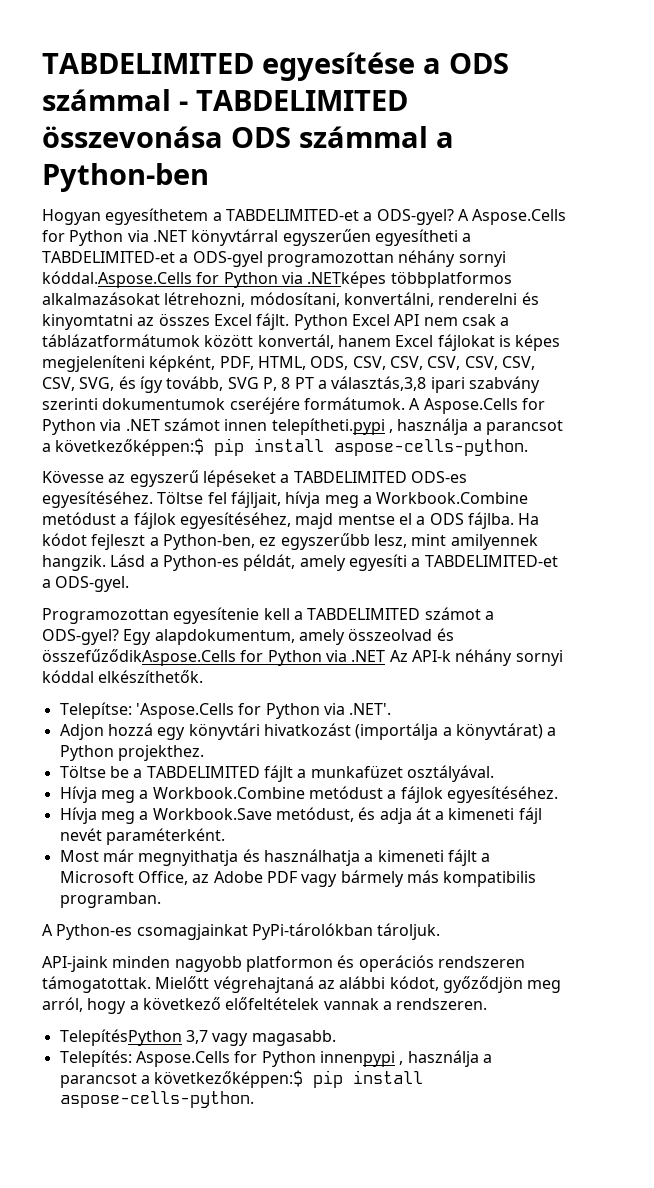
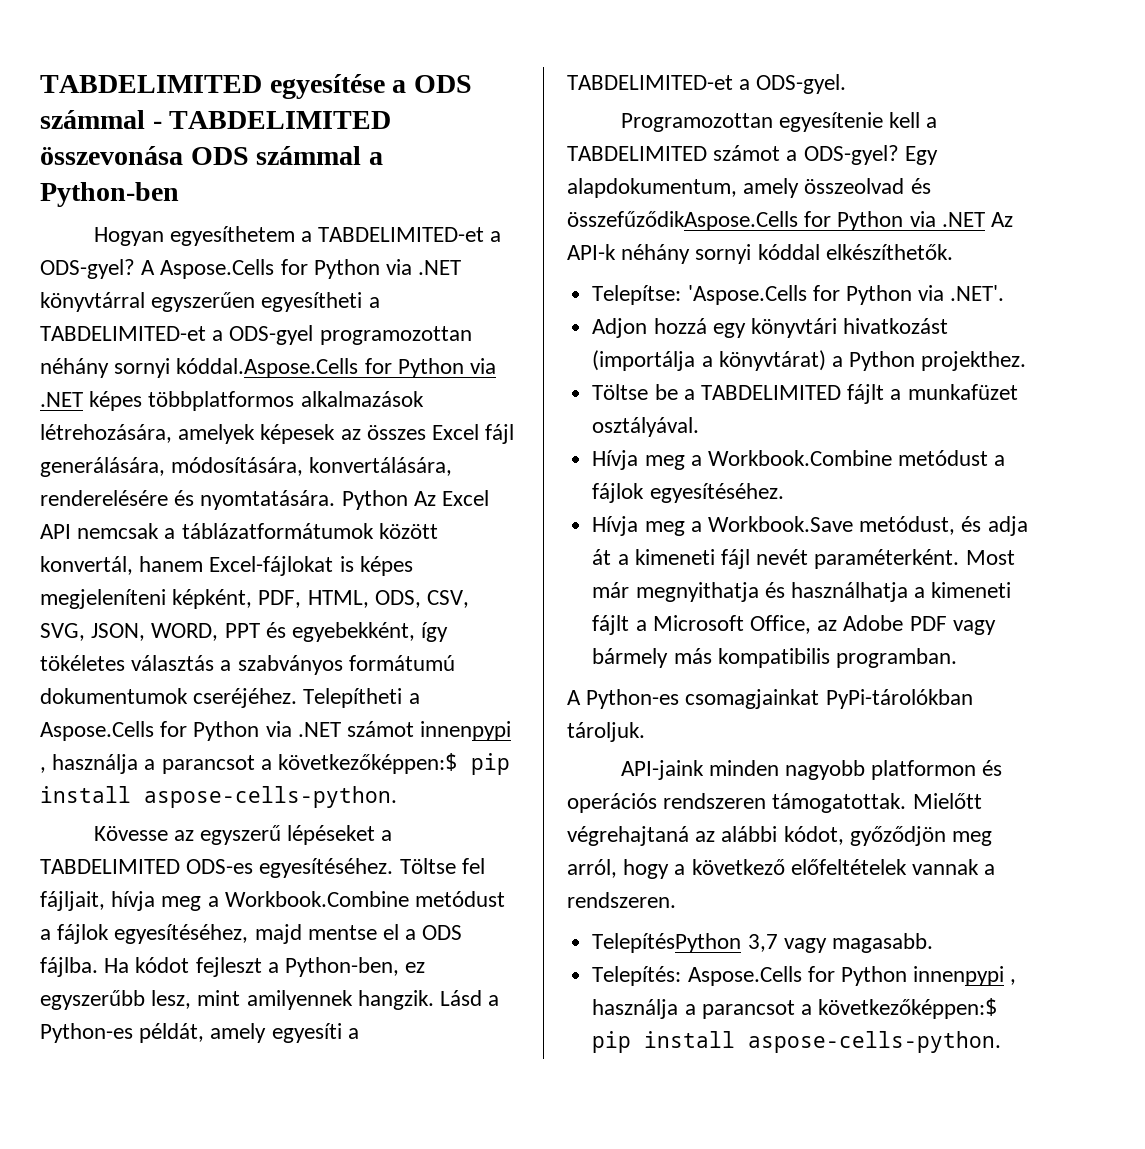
- A Aspose.Cells for Python via .NET könyvtárral egyszerűen egyesítheti a TABDELIMITED-et a ODS-gyel programozottan néhány sornyi kóddal.Aspose.Cells for Python via .NETképes többplatformos alkalmazásokat létrehozni, módosítani, konvertálni, renderelni és kinyomtatni az összes Excel fájlt. Python Excel API nem csak a táblázatformátumok között konvertál, hanem Excel fájlokat is képes megjeleníteni képként, PDF, HTML, ODS, CSV, CSV, CSV, CSV, CSV, CSV, SVG, és így tovább, SVG P, 8 PT a választás,3,8 ipari szabvány szerinti dokumentumok cseréjére formátumok. A Aspose.Cells for Python via .NET számot innen telepítheti.pypi , használja a parancsot a következőképpen:$ pip install aspose-cells-python.
+ A Aspose.Cells for Python via .NET könyvtárral egyszerűen egyesítheti a TABDELIMITED-et a ODS-gyel programozottan néhány sornyi kóddal.Aspose.Cells for Python via .NET képes többplatformos alkalmazások létrehozására, amelyek képesek az összes Excel fájl generálására, módosítására, konvertálására, renderelésére és nyomtatására. Python Az Excel API nemcsak a táblázatformátumok között konvertál, hanem Excel-fájlokat is képes megjeleníteni képként, PDF, HTML, ODS, CSV, SVG, JSON, WORD, PPT és egyebekként, így tökéletes választás a szabványos formátumú dokumentumok cseréjéhez. Telepítheti a Aspose.Cells for Python via .NET számot innenpypi , használja a parancsot a következőképpen:$ pip install aspose-cells-python.
- Hívja meg a Workbook.Save metódust, és adja át a kimeneti fájl nevét paraméterként.
- Most már megnyithatja és használhatja a kimeneti fájlt a Microsoft Office, az Adobe PDF vagy bármely más kompatibilis programban.
+ Hívja meg a Workbook.Save metódust, és adja át a kimeneti fájl nevét paraméterként. Most már megnyithatja és használhatja a kimeneti fájlt a Microsoft Office, az Adobe PDF vagy bármely más kompatibilis programban.

